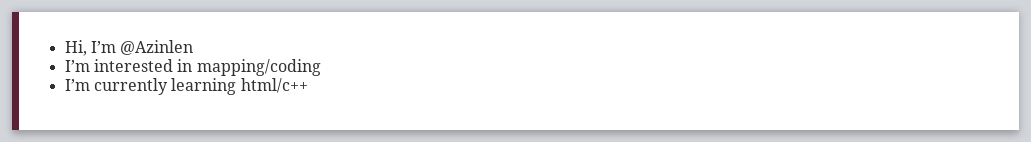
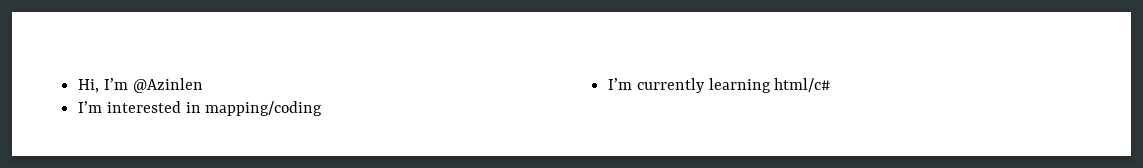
- I’m currently learning html/c++
+ I’m currently learning html/c#

